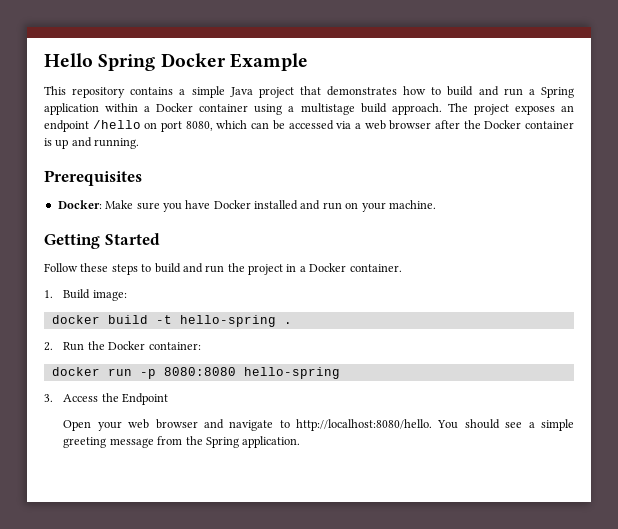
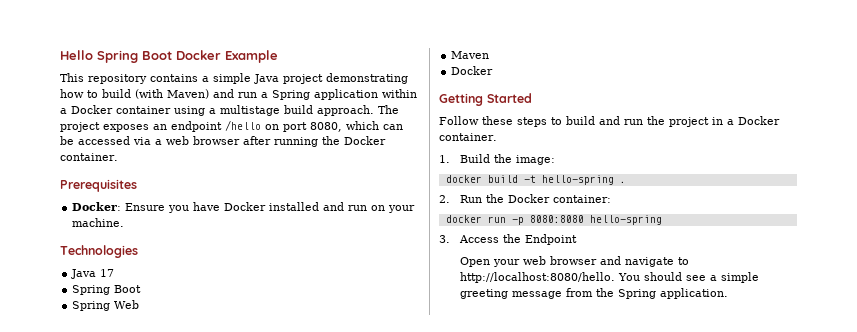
- Hello Spring Docker Example
+ Hello Spring Boot Docker Example
- This repository contains a simple Java project that demonstrates how to build and run a Spring application within a Docker container using a multistage build approach.
+ This repository contains a simple Java project demonstrating how to build (with Maven) and run a Spring application within a Docker container using a multistage build approach.
- The project exposes an endpoint /hello on port 8080, which can be accessed via a web browser after the Docker container is up and running.
+ The project exposes an endpoint /hello on port 8080, which can be accessed via a web browser after running the Docker container.
- Docker: Make sure you have Docker installed and run on your machine.
+ Docker: Ensure you have Docker installed and run on your machine.
+ Technologies
+ Java 17
+ Spring Boot
+ Spring Web
+ Maven
+ Docker
- 1. Build image:
+ 1. Build the image:

